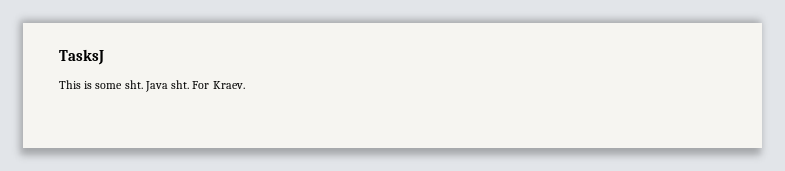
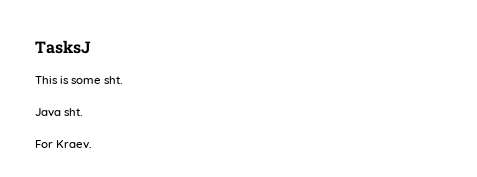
- This is some sht. Java sht. For Kraev.
+ This is some sht.
+ Java sht.
+ For Kraev.

